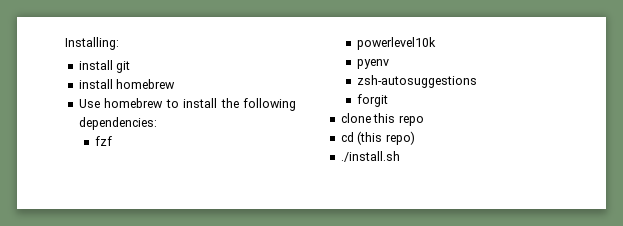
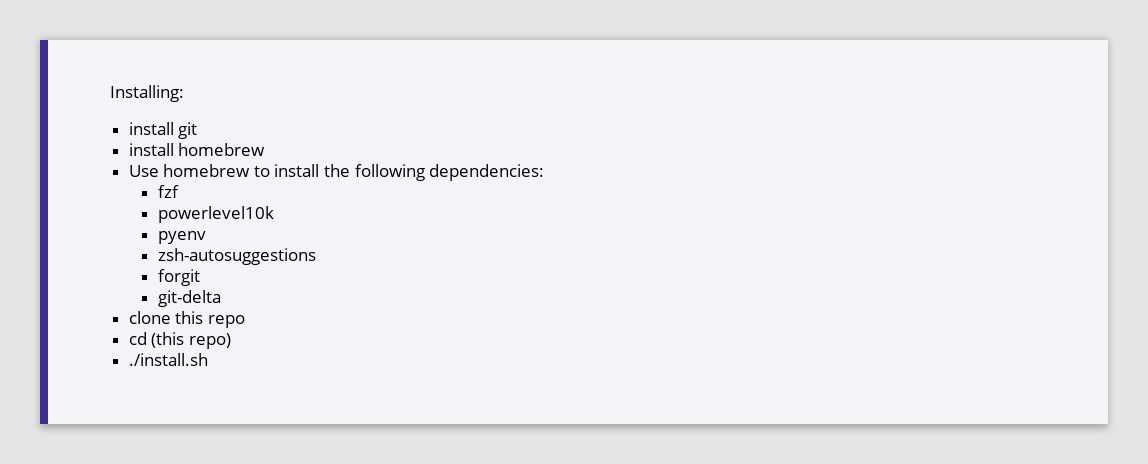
+ git-delta

